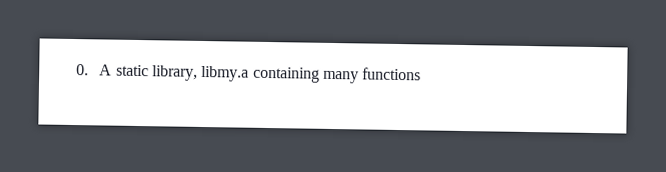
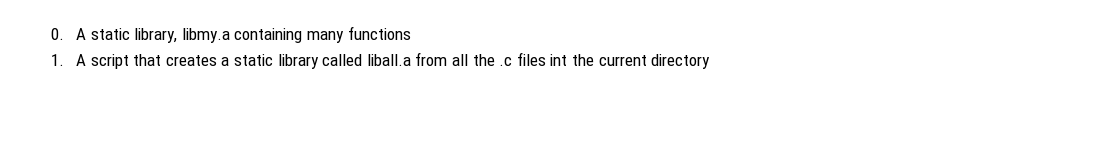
+ 1. A script that creates a static library called liball.a from all the .c files int the current directory

